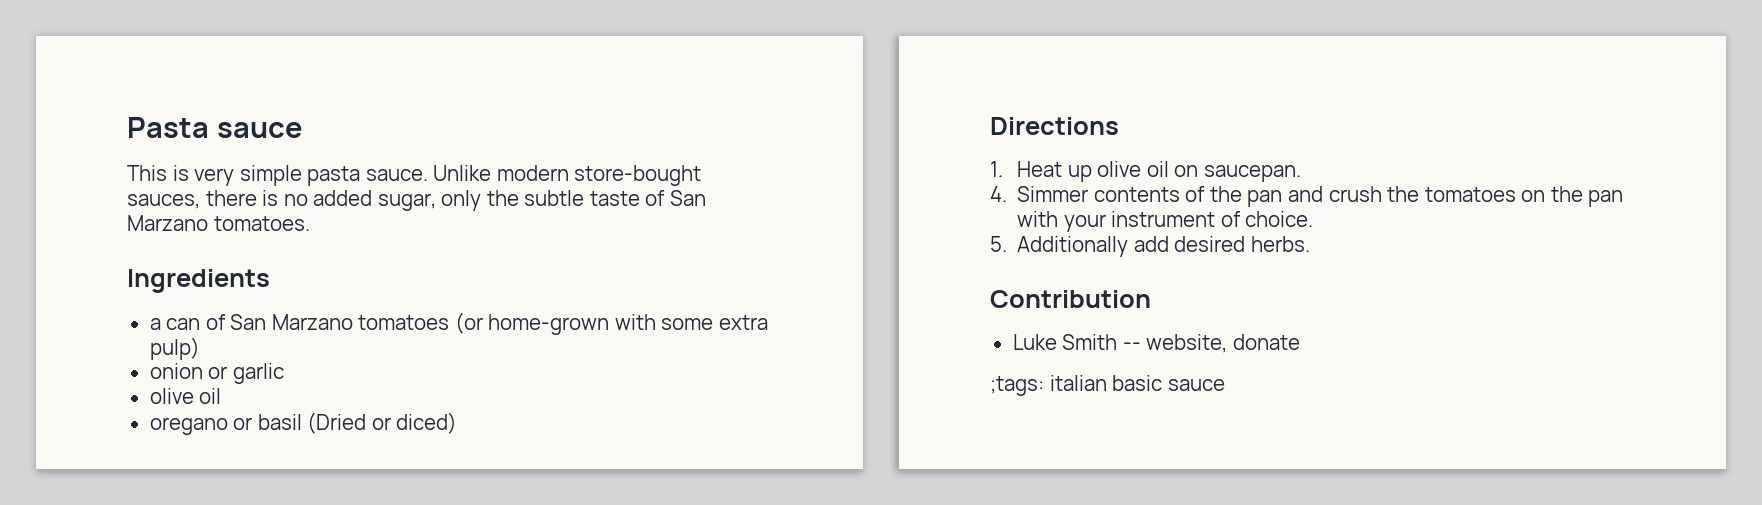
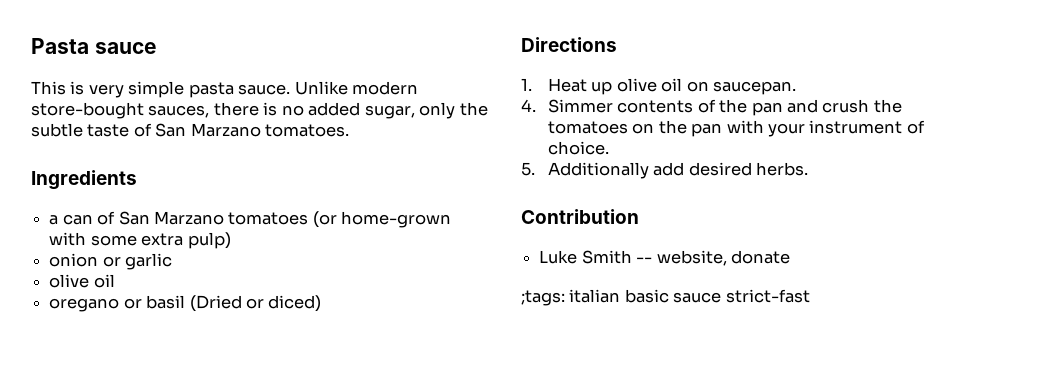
- ;tags: italian basic sauce
+ ;tags: italian basic sauce strict-fast

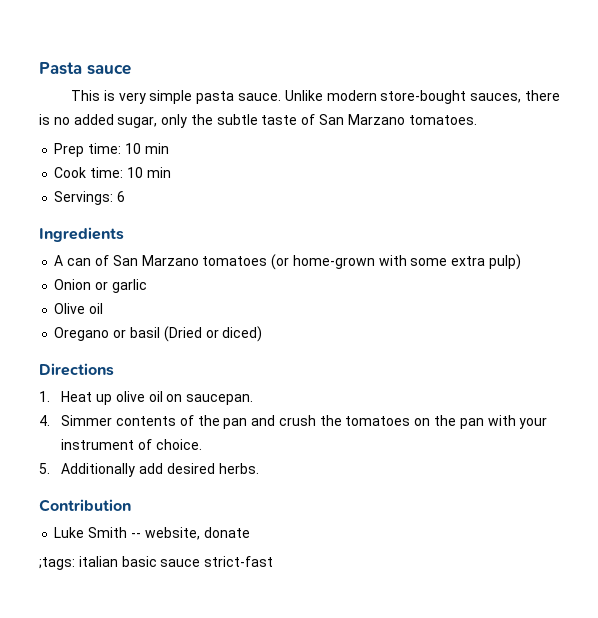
+ Prep time: 10 min
+ Cook time: 10 min
+ Servings: 6
- a can of San Marzano tomatoes (or home-grown with some extra pulp)
+ A can of San Marzano tomatoes (or home-grown with some extra pulp)
- onion or garlic
- olive oil
+ Onion or garlic
+ Olive oil
- oregano or basil (Dried or diced)
+ Oregano or basil (Dried or diced)

